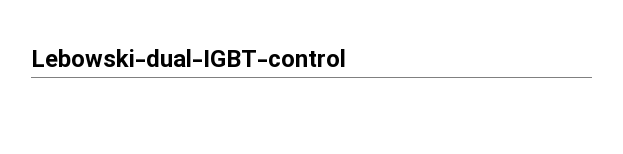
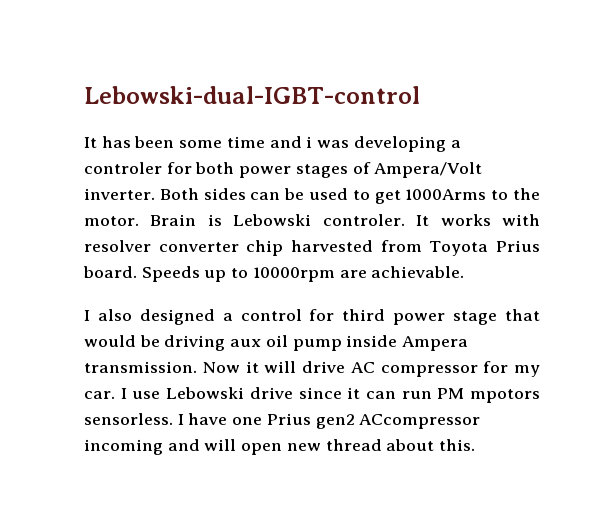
+ It has been some time and i was developing a controler for both power stages of Ampera/Volt inverter. Both sides can be used to get 1000Arms to the motor. Brain is Lebowski controler. It works with resolver converter chip harvested from Toyota Prius board. Speeds up to 10000rpm are achievable.
+ I also designed a control for third power stage that would be driving aux oil pump inside Ampera transmission. Now it will drive AC compressor for my car. I use Lebowski drive since it can run PM mpotors sensorless. I have one Prius gen2 ACcompressor incoming and will open new thread about this.

